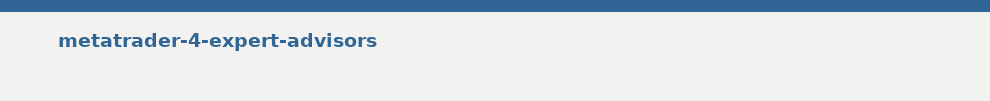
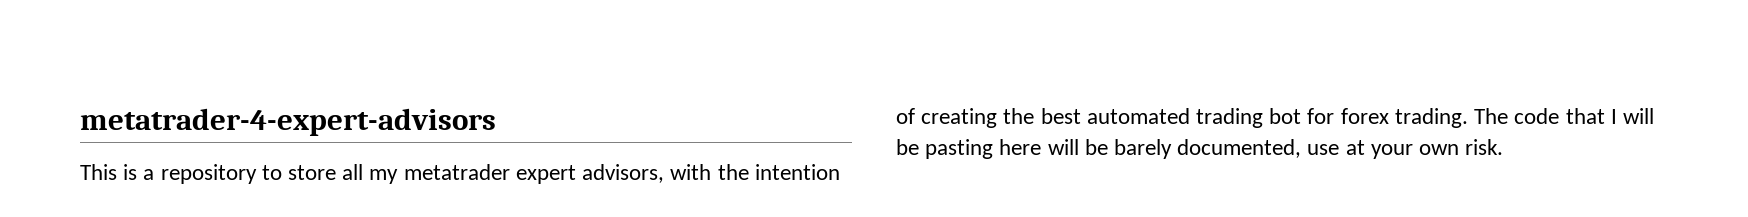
+ This is a repository to store all my metatrader expert advisors, with the intention of creating the best automated trading bot for forex trading. The code that I will be pasting here will be barely documented, use at your own risk.

